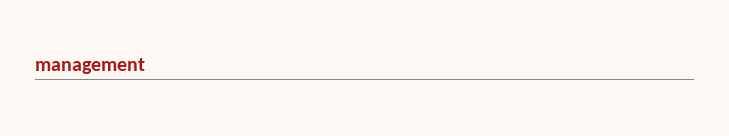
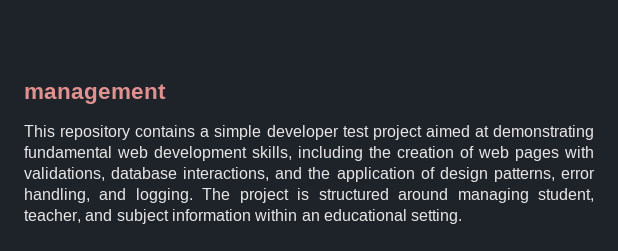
+ This repository contains a simple developer test project aimed at demonstrating fundamental web development skills, including the creation of web pages with validations, database interactions, and the application of design patterns, error handling, and logging. The project is structured around managing student, teacher, and subject information within an educational setting.

